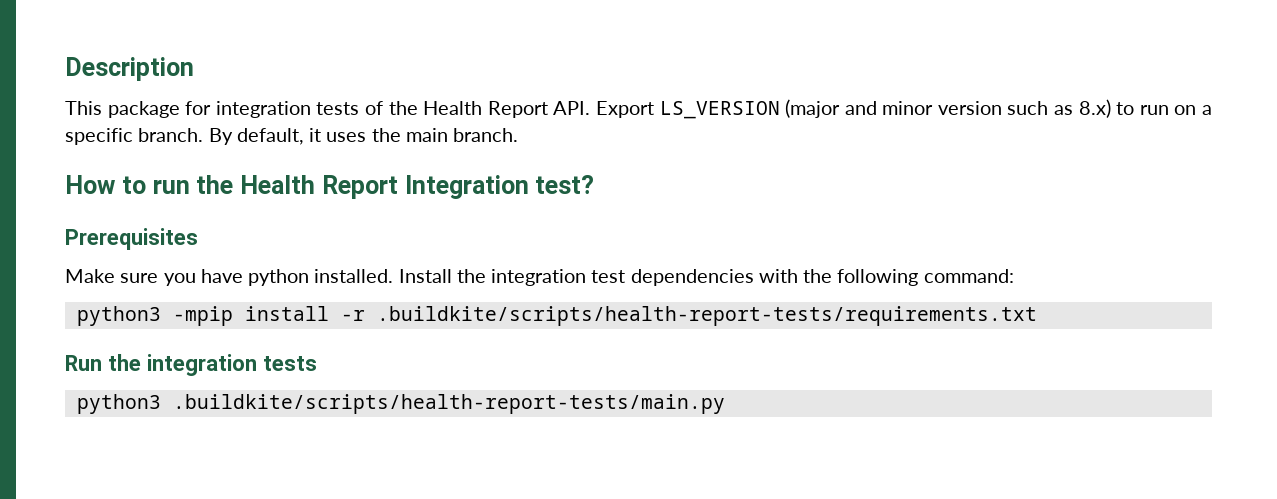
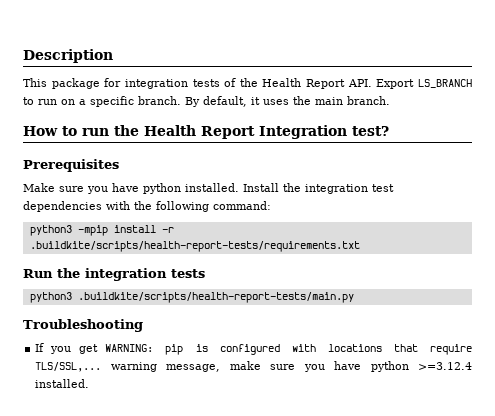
- This package for integration tests of the Health Report API. Export LS_VERSION (major and minor version such as 8.x) to run on a specific branch.
+ This package for integration tests of the Health Report API. Export LS_BRANCH to run on a specific branch.
+ Troubleshooting
+ If you get WARNING: pip is configured with locations that require TLS/SSL,... warning message, make sure you have python >=3.12.4 installed.

